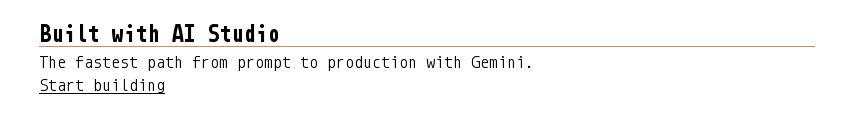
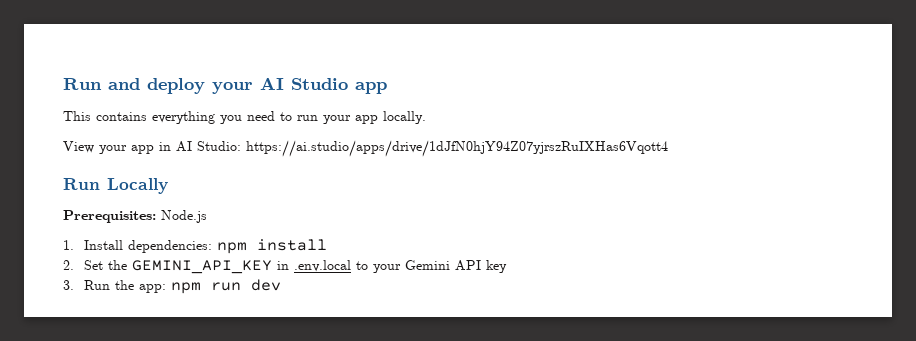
- Built with AI Studio
- The fastest path from prompt to production with Gemini.
- Start building
+ Run and deploy your AI Studio app
+ This contains everything you need to run your app locally.
+ View your app in AI Studio: https://ai.studio/apps/drive/1dJfN0hjY94Z07yjrszRuIXHas6Vqott4
+ Run Locally
+ Prerequisites: Node.js
+ 1. Install dependencies: npm install
+ 2. Set the GEMINI_API_KEY in .env.local to your Gemini API key
+ 3. Run the app: npm run dev

